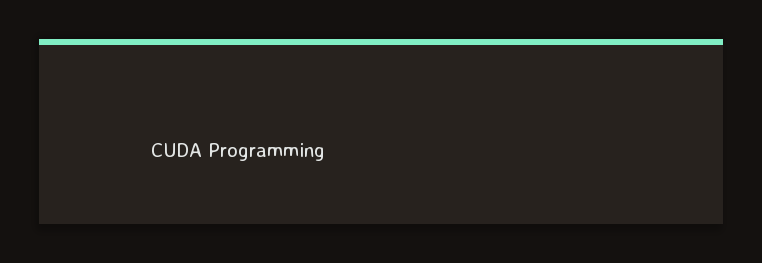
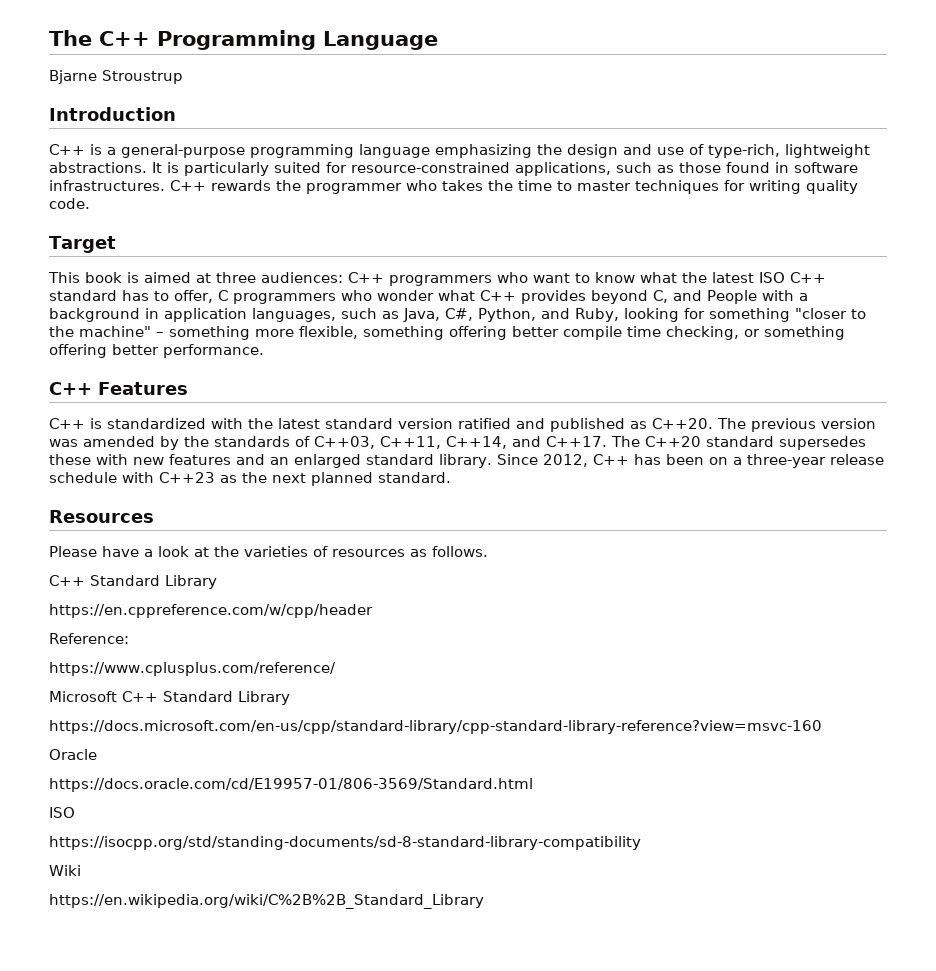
- CUDA Programming
+ The C++ Programming Language
+ Bjarne Stroustrup
+ Introduction
+ C++ is a general-purpose programming language emphasizing the design and use of type-rich, lightweight abstractions. It is particularly suited for resource-constrained applications, such as those found in software infrastructures. C++ rewards the programmer who takes the time to master techniques for writing quality code.
+ Target
+ This book is aimed at three audiences: C++ programmers who want to know what the latest ISO C++ standard has to offer, C programmers who wonder what C++ provides beyond C, and People with a background in application languages, such as Java, C#, Python, and Ruby, looking for something "closer to the machine" – something more flexible, something offering better compile time checking, or something offering better performance.
+ C++ Features
+ C++ is standardized with the latest standard version ratified and published as C++20. The previous version was amended by the standards of C++03, C++11, C++14, and C++17. The C++20 standard supersedes these with new features and an enlarged standard library. Since 2012, C++ has been on a three-year release schedule with C++23 as the next planned standard.
+ Resources
+ Please have a look at the varieties of resources as follows.
+ C++ Standard Library
+ https://en.cppreference.com/w/cpp/header
+ Reference:
+ https://www.cplusplus.com/reference/
+ Microsoft C++ Standard Library
+ https://docs.microsoft.com/en-us/cpp/standard-library/cpp-standard-library-reference?view=msvc-160
+ Oracle
+ https://docs.oracle.com/cd/E19957-01/806-3569/Standard.html
+ ISO
+ https://isocpp.org/std/standing-documents/sd-8-standard-library-compatibility
+ Wiki
+ https://en.wikipedia.org/wiki/C%2B%2B_Standard_Library

